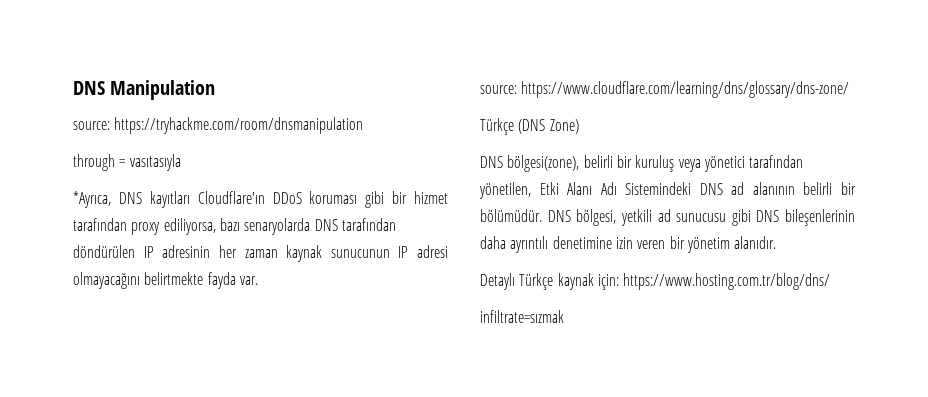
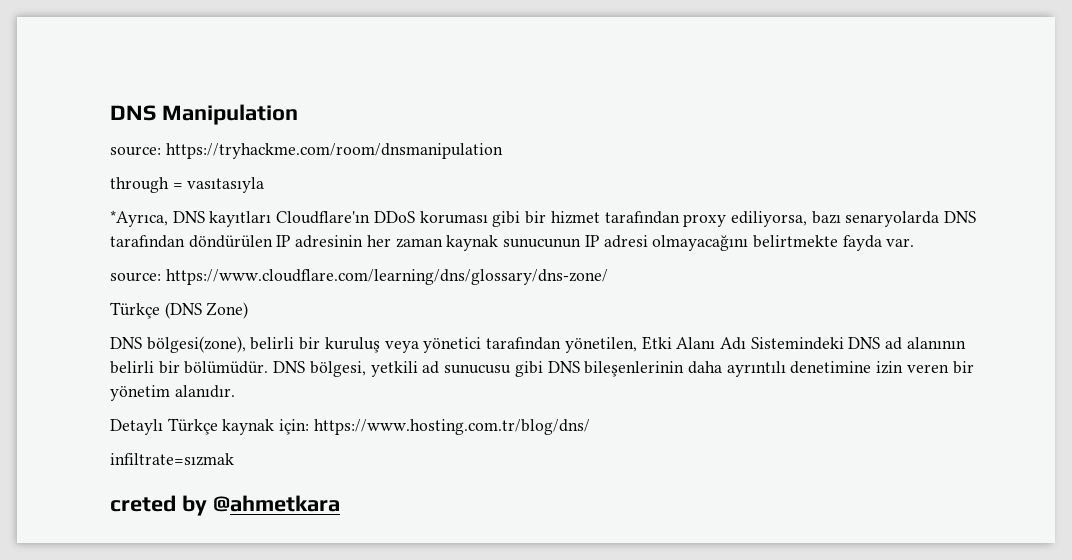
+ creted by @ahmetkara

